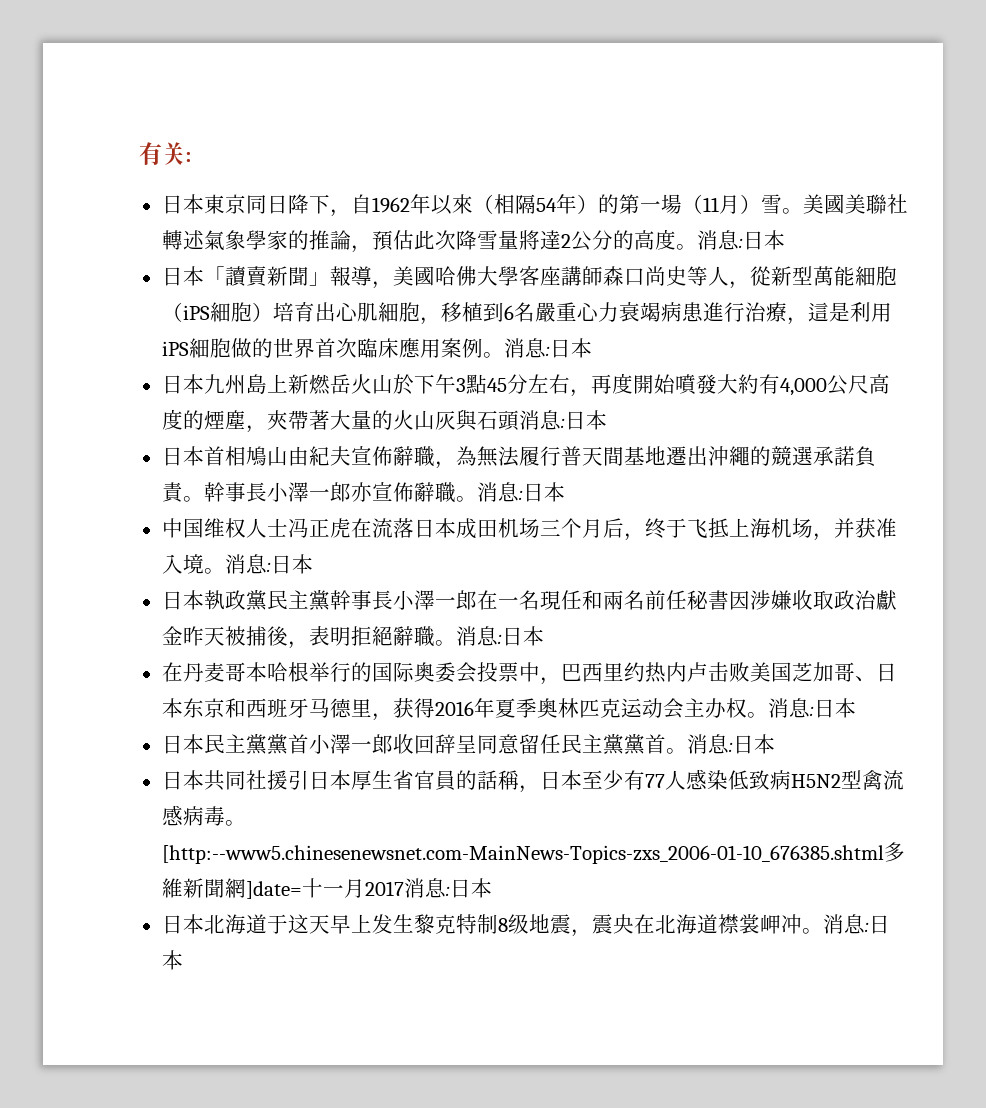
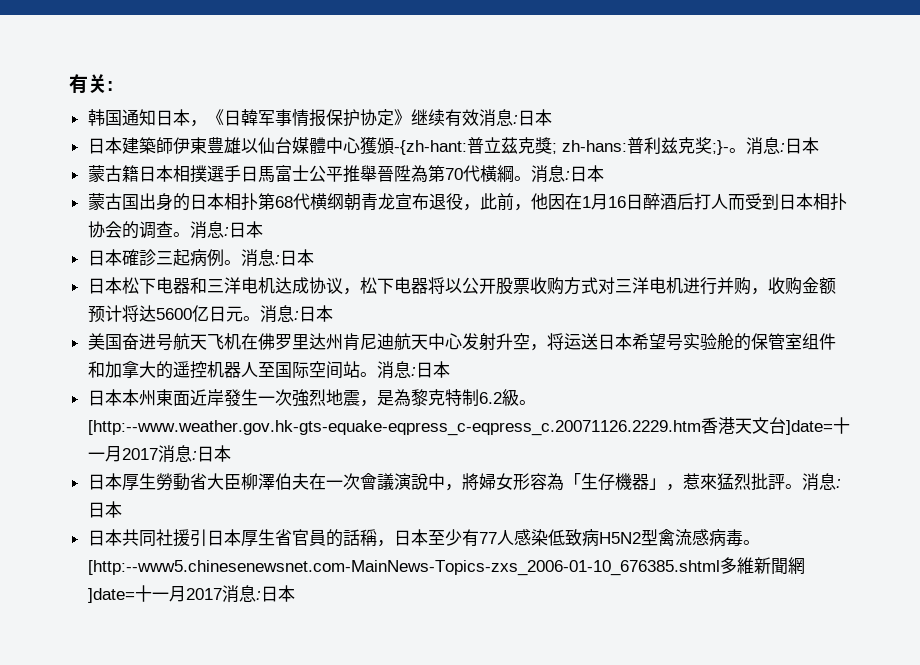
- 日本東京同日降下，自1962年以來（相隔54年）的第一場（11月）雪。美國美聯社轉述氣象學家的推論，預估此次降雪量將達2公分的高度。消息:日本
- 日本「讀賣新聞」報導，美國哈佛大學客座講師森口尚史等人，從新型萬能細胞（iPS細胞）培育出心肌細胞，移植到6名嚴重心力衰竭病患進行治療，這是利用iPS細胞做的世界首次臨床應用案例。
+ 韩国通知日本，《日韓军事情报保护协定》继续有效消息:日本
+ 日本建築師伊東豊雄以仙台媒體中心獲頒-{zh-hant:普立茲克獎; zh-hans:普利兹克奖;}-。消息:日本
+ 蒙古籍日本相撲選手日馬富士公平推舉晉陞為第70代橫綱。消息:日本
+ 蒙古国出身的日本相扑第68代横纲朝青龙宣布退役，此前，他因在1月16日醉酒后打人而受到日本相扑协会的调查。消息:日本
+ 日本確診三起病例。
- 日本九州島上新燃岳火山於下午3點45分左右，再度開始噴發大約有4,000公尺高度的煙塵，夾帶著大量的火山灰與石頭消息:日本
- 日本首相鳩山由紀夫宣佈辭職，為無法履行普天間基地遷出沖繩的競選承諾負責。幹事長小澤一郎亦宣佈辭職。消息:日本
- 中国维权人士冯正虎在流落日本成田机场三个月后，终于飞抵上海机场，并获准入境。消息:日本
- 日本執政黨民主黨幹事長小澤一郎在一名現任和兩名前任秘書因涉嫌收取政治獻金昨天被捕後，表明拒絕辭職。消息:日本
- 在丹麦哥本哈根举行的国际奥委会投票中，巴西里约热内卢击败美国芝加哥、日本东京和西班牙马德里，获得2016年夏季奥林匹克运动会主办权。消息:日本
- 日本民主黨黨首小澤一郎收回辞呈同意留任民主黨黨首。
+ 日本松下电器和三洋电机达成协议，松下电器将以公开股票收购方式对三洋电机进行并购，收购金额预计将达5600亿日元。消息:日本
+ 美国奋进号航天飞机在佛罗里达州肯尼迪航天中心发射升空，将运送日本希望号实验舱的保管室组件和加拿大的遥控机器人至国际空间站。消息:日本
+ 日本本州東面近岸發生一次強烈地震，是為黎克特制6.2級。[http:--www.weather.gov.hk-gts-equake-eqpress_c-eqpress_c.20071126.2229.htm香港天文台]date=十一月2017消息:日本
+ 日本厚生勞動省大臣柳澤伯夫在一次會議演說中，將婦女形容為「生仔機器」，惹來猛烈批評。
- 日本北海道于这天早上发生黎克特制8级地震，震央在北海道襟裳岬冲。消息:日本

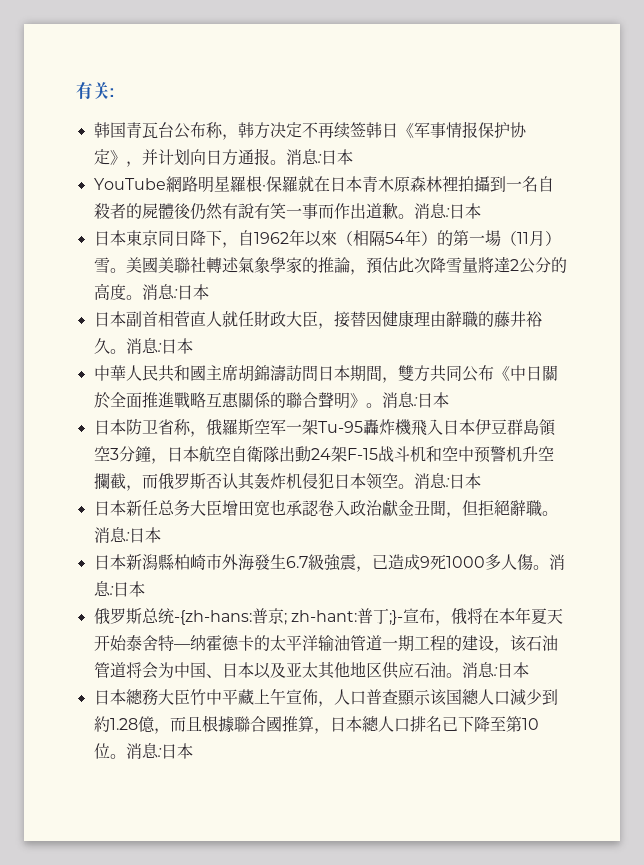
- 韩国通知日本，《日韓军事情报保护协定》继续有效消息:日本
- 日本建築師伊東豊雄以仙台媒體中心獲頒-{zh-hant:普立茲克獎; zh-hans:普利兹克奖;}-。消息:日本
- 蒙古籍日本相撲選手日馬富士公平推舉晉陞為第70代橫綱。消息:日本
- 蒙古国出身的日本相扑第68代横纲朝青龙宣布退役，此前，他因在1月16日醉酒后打人而受到日本相扑协会的调查。消息:日本
- 日本確診三起病例。消息:日本
- 日本松下电器和三洋电机达成协议，松下电器将以公开股票收购方式对三洋电机进行并购，收购金额预计将达5600亿日元。消息:日本
- 美国奋进号航天飞机在佛罗里达州肯尼迪航天中心发射升空，将运送日本希望号实验舱的保管室组件和加拿大的遥控机器人至国际空间站。消息:日本
- 日本本州東面近岸發生一次強烈地震，是為黎克特制6.2級。[http:--www.weather.gov.hk-gts-equake-eqpress_c-eqpress_c.20071126.2229.htm香港天文台]date=十一月2017消息:日本
- 日本厚生勞動省大臣柳澤伯夫在一次會議演說中，將婦女形容為「生仔機器」，惹來猛烈批評。消息:日本
- 日本共同社援引日本厚生省官員的話稱，日本至少有77人感染低致病H5N2型禽流感病毒。[http:--www5.chinesenewsnet.com-MainNews-Topics-zxs_2006-01-10_676385.shtml多維新聞網]date=十一月2017消息:日本
+ 韩国青瓦台公布称，韩方决定不再续签韩日《军事情报保护协定》，并计划向日方通报。消息:日本
+ YouTube網路明星羅根·保羅就在日本青木原森林裡拍攝到一名自殺者的屍體後仍然有說有笑一事而作出道歉。消息:日本
+ 日本東京同日降下，自1962年以來（相隔54年）的第一場（11月）雪。美國美聯社轉述氣象學家的推論，預估此次降雪量將達2公分的高度。消息:日本
+ 日本副首相菅直人就任財政大臣，接替因健康理由辭職的藤井裕久。消息:日本
+ 中華人民共和國主席胡錦濤訪問日本期間，雙方共同公布《中日關於全面推進戰略互惠關係的聯合聲明》。消息:日本
+ 日本防卫省称，俄羅斯空军一架Tu-95轟炸機飛入日本伊豆群島領空3分鐘，日本航空自衛隊出動24架F-15战斗机和空中预警机升空攔截，而俄罗斯否认其轰炸机侵犯日本领空。消息:日本
+ 日本新任总务大臣增田宽也承認卷入政治獻金丑聞，但拒絕辭職。消息:日本
+ 日本新潟縣柏崎市外海發生6.7級強震，已造成9死1000多人傷。消息:日本
+ 俄罗斯总统-{zh-hans:普京; zh-hant:普丁;}-宣布，俄将在本年夏天开始泰舍特—纳霍德卡的太平洋输油管道一期工程的建设，该石油管道将会为中国、日本以及亚太其他地区供应石油。消息:日本
+ 日本總務大臣竹中平藏上午宣佈，人口普查顯示该国總人口減少到約1.28億，而且根據聯合國推算，日本總人口排名已下降至第10位。消息:日本

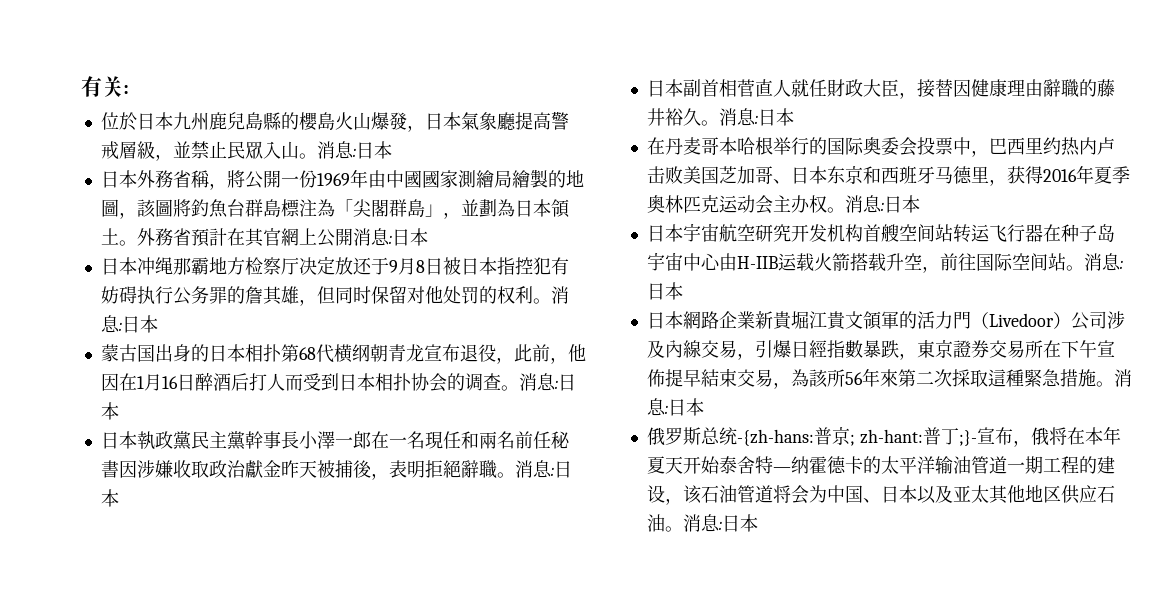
- 韩国青瓦台公布称，韩方决定不再续签韩日《军事情报保护协定》，并计划向日方通报。消息:日本
- YouTube網路明星羅根·保羅就在日本青木原森林裡拍攝到一名自殺者的屍體後仍然有說有笑一事而作出道歉。消息:日本
- 日本東京同日降下，自1962年以來（相隔54年）的第一場（11月）雪。美國美聯社轉述氣象學家的推論，預估此次降雪量將達2公分的高度。
+ 位於日本九州鹿兒島縣的櫻島火山爆發，日本氣象廳提高警戒層級，並禁止民眾入山。消息:日本
+ 日本外務省稱，將公開一份1969年由中國國家測繪局繪製的地圖，該圖將釣魚台群島標注為「尖閣群島」，並劃為日本領土。外務省預計在其官網上公開消息:日本
+ 日本冲绳那霸地方检察厅决定放还于9月8日被日本指控犯有妨碍执行公务罪的詹其雄，但同时保留对他处罚的权利。消息:日本
+ 蒙古国出身的日本相扑第68代横纲朝青龙宣布退役，此前，他因在1月16日醉酒后打人而受到日本相扑协会的调查。消息:日本
+ 日本執政黨民主黨幹事長小澤一郎在一名現任和兩名前任秘書因涉嫌收取政治獻金昨天被捕後，表明拒絕辭職。
- 中華人民共和國主席胡錦濤訪問日本期間，雙方共同公布《中日關於全面推進戰略互惠關係的聯合聲明》。消息:日本
- 日本防卫省称，俄羅斯空军一架Tu-95轟炸機飛入日本伊豆群島領空3分鐘，日本航空自衛隊出動24架F-15战斗机和空中预警机升空攔截，而俄罗斯否认其轰炸机侵犯日本领空。消息:日本
- 日本新任总务大臣增田宽也承認卷入政治獻金丑聞，但拒絕辭職。消息:日本
- 日本新潟縣柏崎市外海發生6.7級強震，已造成9死1000多人傷。
+ 在丹麦哥本哈根举行的国际奥委会投票中，巴西里约热内卢击败美国芝加哥、日本东京和西班牙马德里，获得2016年夏季奥林匹克运动会主办权。消息:日本
+ 日本宇宙航空研究开发机构首艘空间站转运飞行器在种子岛宇宙中心由H-IIB运载火箭搭载升空，前往国际空间站。消息:日本
+ 日本網路企業新貴堀江貴文領軍的活力門（Livedoor）公司涉及內線交易，引爆日經指數暴跌，東京證券交易所在下午宣佈提早結束交易，為該所56年來第二次採取這種緊急措施。
- 日本總務大臣竹中平藏上午宣佈，人口普查顯示该国總人口減少到約1.28億，而且根據聯合國推算，日本總人口排名已下降至第10位。消息:日本

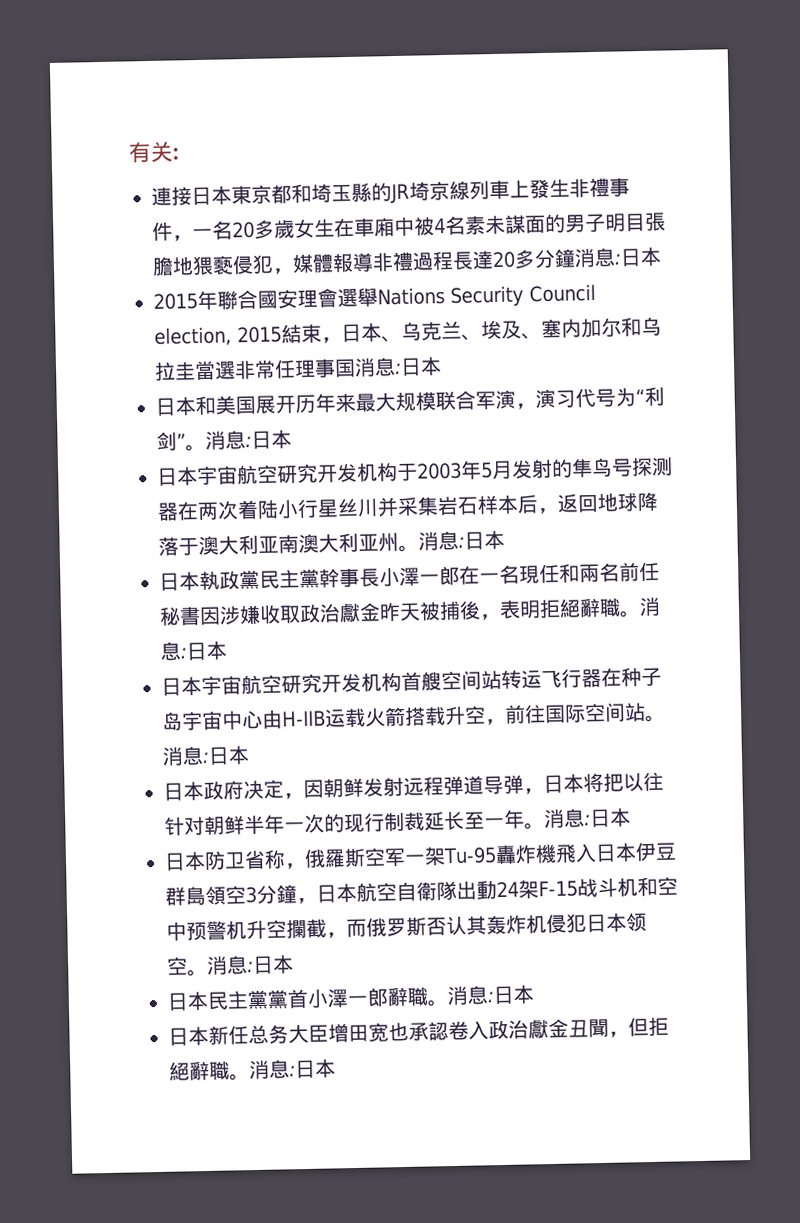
- 位於日本九州鹿兒島縣的櫻島火山爆發，日本氣象廳提高警戒層級，並禁止民眾入山。消息:日本
- 日本外務省稱，將公開一份1969年由中國國家測繪局繪製的地圖，該圖將釣魚台群島標注為「尖閣群島」，並劃為日本領土。外務省預計在其官網上公開消息:日本
- 日本冲绳那霸地方检察厅决定放还于9月8日被日本指控犯有妨碍执行公务罪的詹其雄，但同时保留对他处罚的权利。消息:日本
- 蒙古国出身的日本相扑第68代横纲朝青龙宣布退役，此前，他因在1月16日醉酒后打人而受到日本相扑协会的调查。
+ 連接日本東京都和埼玉縣的JR埼京線列車上發生非禮事件，一名20多歲女生在車廂中被4名素未謀面的男子明目張膽地猥褻侵犯，媒體報導非禮過程長達20多分鐘消息:日本
+ 2015年聯合國安理會選舉Nations Security Council election, 2015結束，日本、乌克兰、埃及、塞内加尔和乌拉圭當選非常任理事国消息:日本
+ 日本和美国展开历年来最大规模联合军演，演习代号为“利剑”。消息:日本
+ 日本宇宙航空研究开发机构于2003年5月发射的隼鸟号探测器在两次着陆小行星丝川并采集岩石样本后，返回地球降落于澳大利亚南澳大利亚州。
- 日本副首相菅直人就任財政大臣，接替因健康理由辭職的藤井裕久。消息:日本
- 在丹麦哥本哈根举行的国际奥委会投票中，巴西里约热内卢击败美国芝加哥、日本东京和西班牙马德里，获得2016年夏季奥林匹克运动会主办权。消息:日本
- 日本網路企業新貴堀江貴文領軍的活力門（Livedoor）公司涉及內線交易，引爆日經指數暴跌，東京證券交易所在下午宣佈提早結束交易，為該所56年來第二次採取這種緊急措施。消息:日本
- 俄罗斯总统-{zh-hans:普京; zh-hant:普丁;}-宣布，俄将在本年夏天开始泰舍特—纳霍德卡的太平洋输油管道一期工程的建设，该石油管道将会为中国、日本以及亚太其他地区供应石油。
+ 日本政府决定，因朝鲜发射远程弹道导弹，日本将把以往针对朝鲜半年一次的现行制裁延长至一年。消息:日本
+ 日本防卫省称，俄羅斯空军一架Tu-95轟炸機飛入日本伊豆群島領空3分鐘，日本航空自衛隊出動24架F-15战斗机和空中预警机升空攔截，而俄罗斯否认其轰炸机侵犯日本领空。消息:日本
+ 日本民主黨黨首小澤一郎辭職。消息:日本
+ 日本新任总务大臣增田宽也承認卷入政治獻金丑聞，但拒絕辭職。

